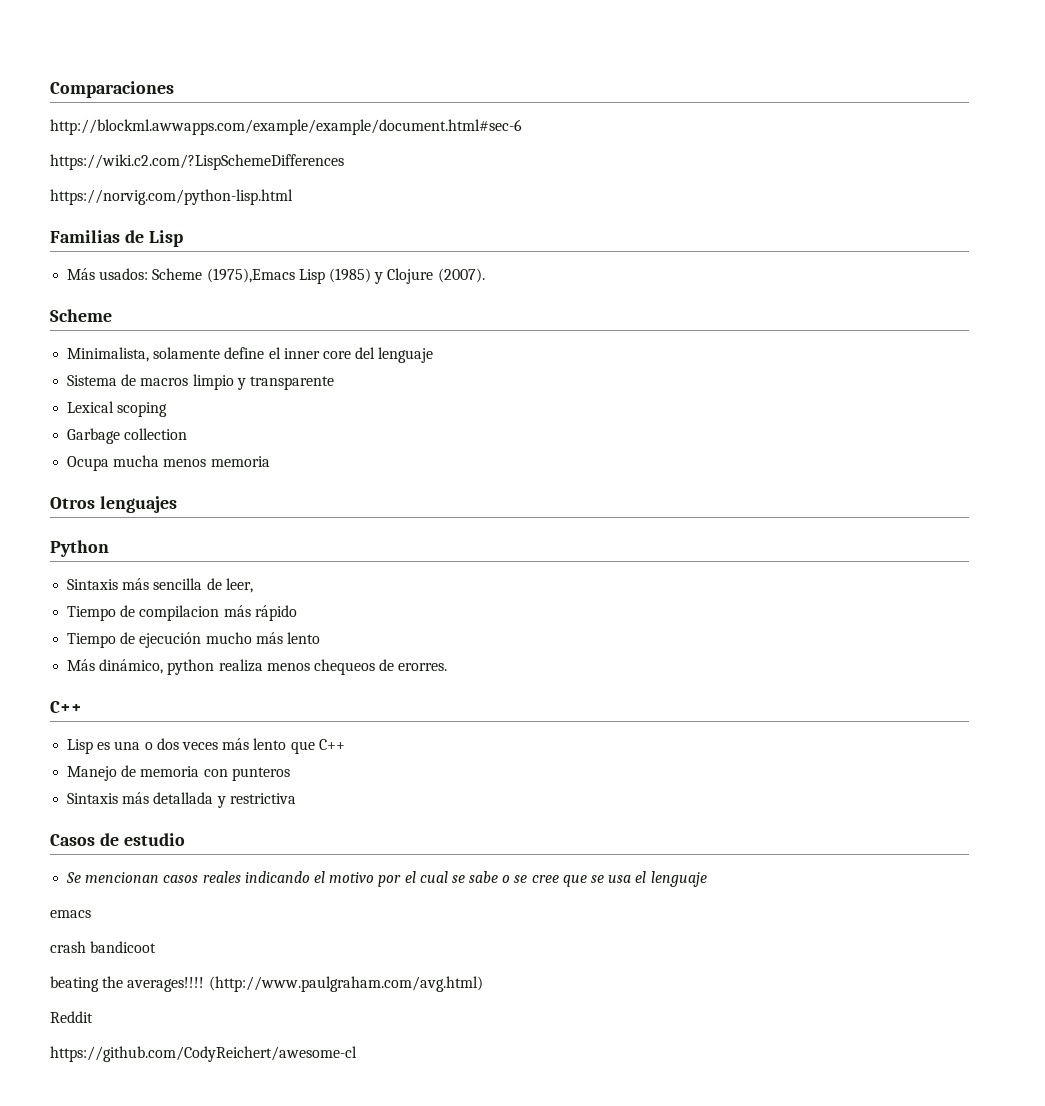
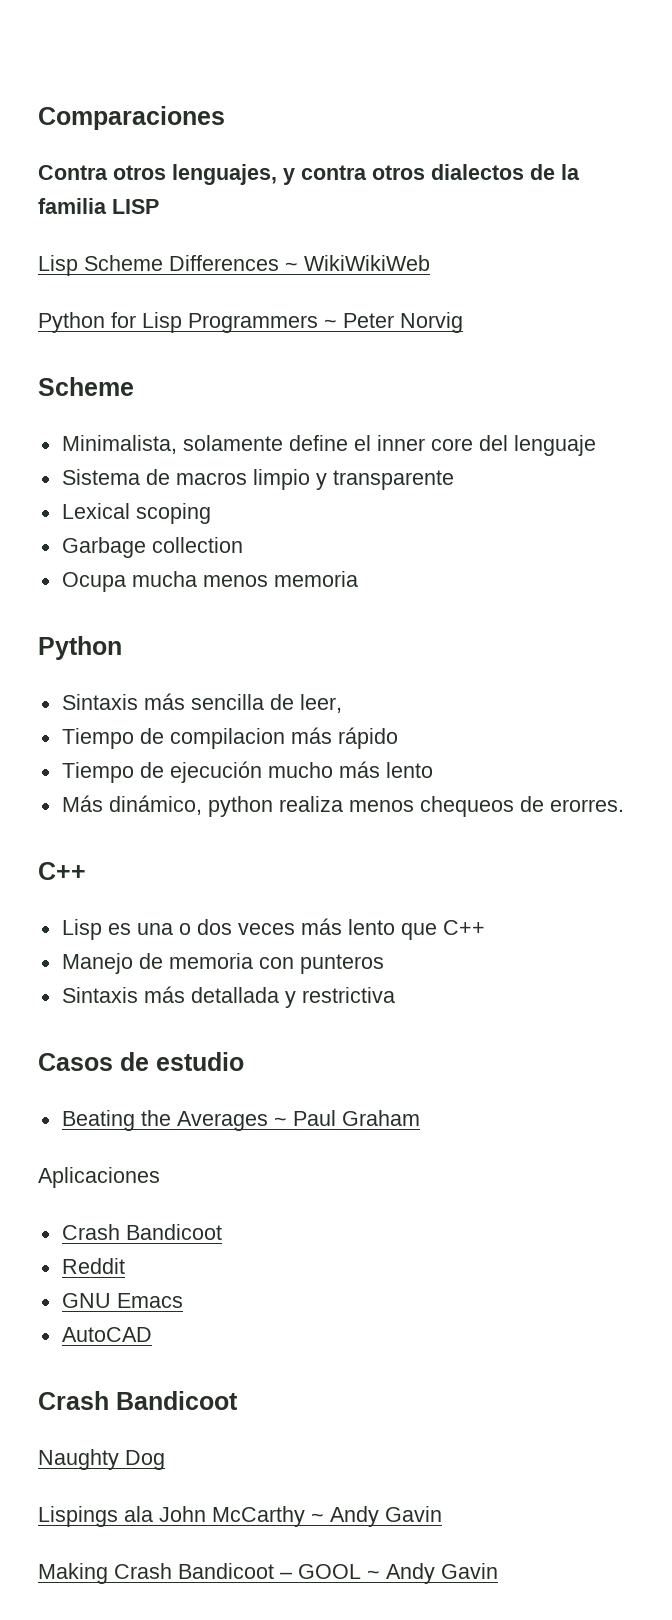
- http://blockml.awwapps.com/example/example/document.html#sec-6
- https://wiki.c2.com/?LispSchemeDifferences
- https://norvig.com/python-lisp.html
- Familias de Lisp
- Más usados: Scheme (1975),Emacs Lisp (1985) y Clojure (2007).
+ Contra otros lenguajes, y contra otros dialectos de la familia LISP
+ Lisp Scheme Differences ~ WikiWikiWeb
+ Python for Lisp Programmers ~ Peter Norvig
- Otros lenguajes
- Se mencionan casos reales indicando el motivo por el cual se sabe o se cree que se usa el lenguaje
- emacs
- crash bandicoot
- beating the averages!!!! (http://www.paulgraham.com/avg.html)
+ Beating the Averages ~ Paul Graham
+ Aplicaciones
+ Crash Bandicoot
  Reddit
- https://github.com/CodyReichert/awesome-cl
+ GNU Emacs
+ AutoCAD
+ Crash Bandicoot
+ Naughty Dog
+ Lispings ala John McCarthy ~ Andy Gavin
+ Making Crash Bandicoot – GOOL ~ Andy Gavin

